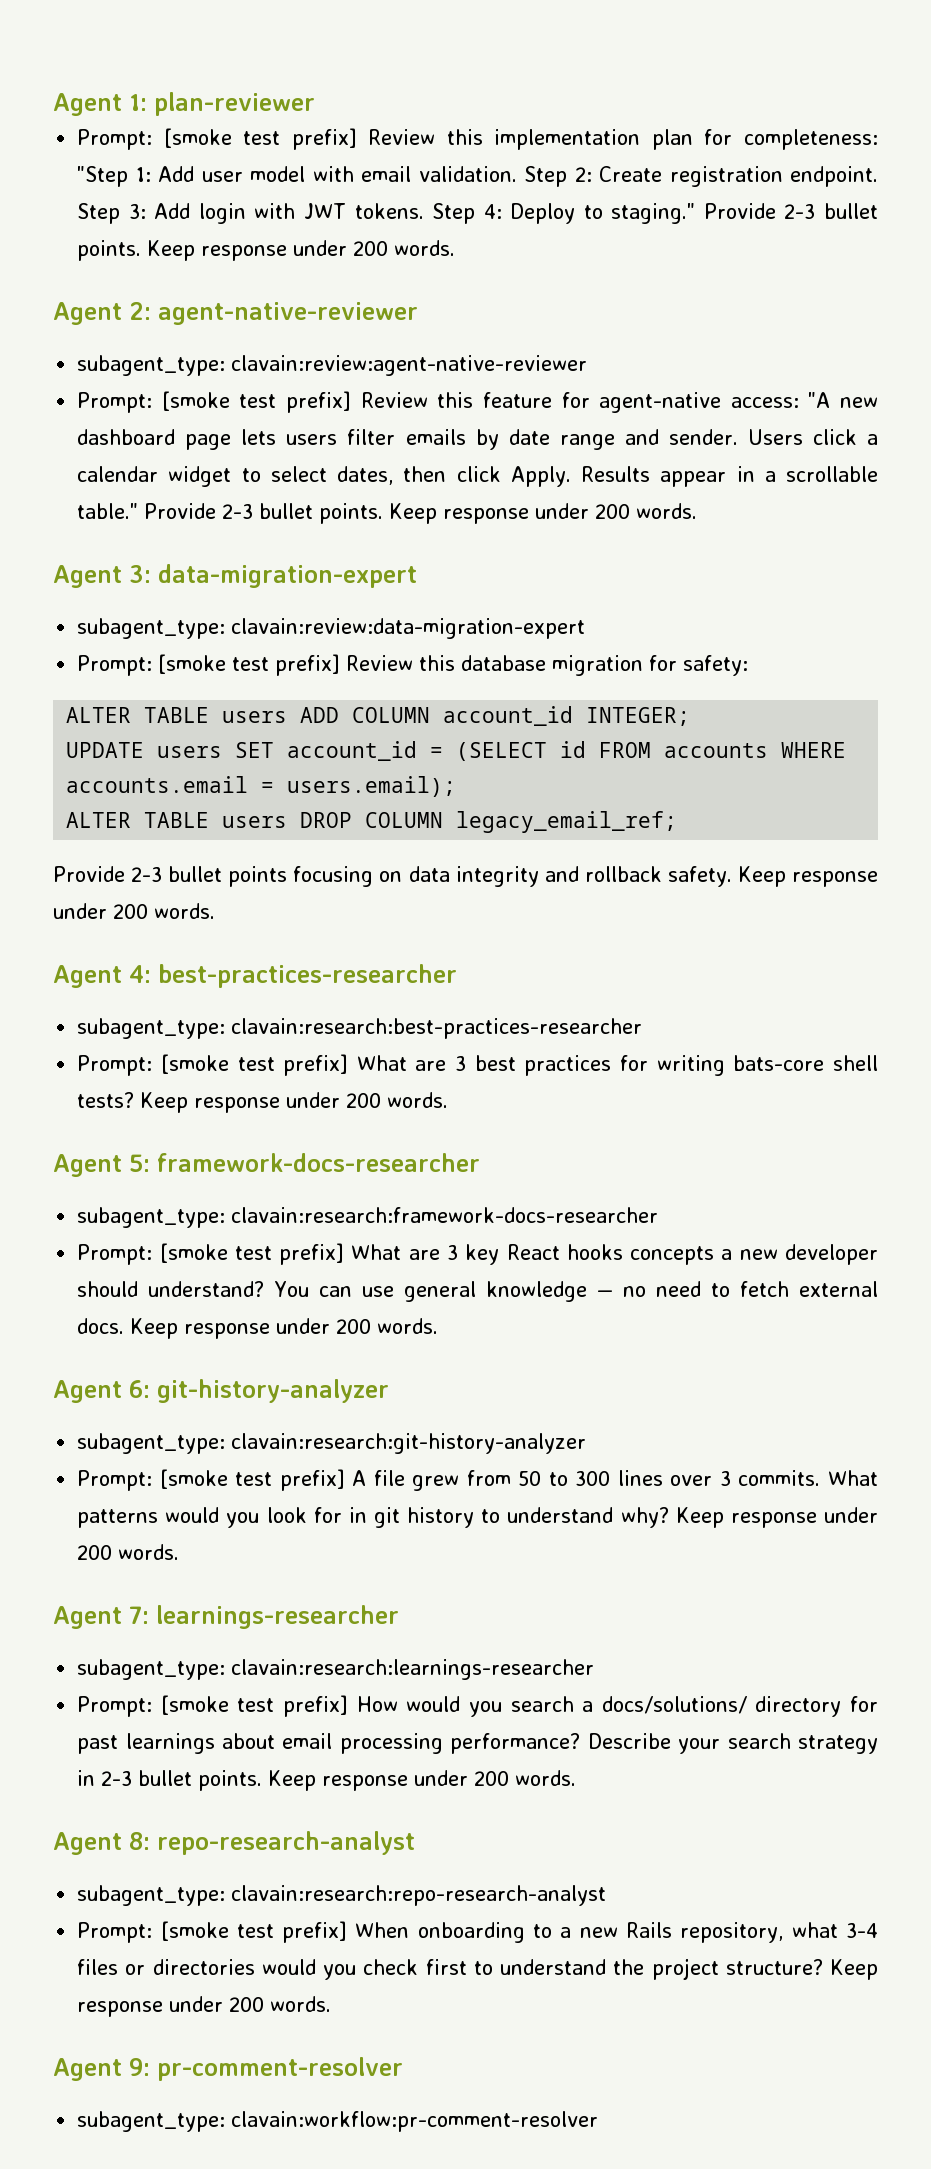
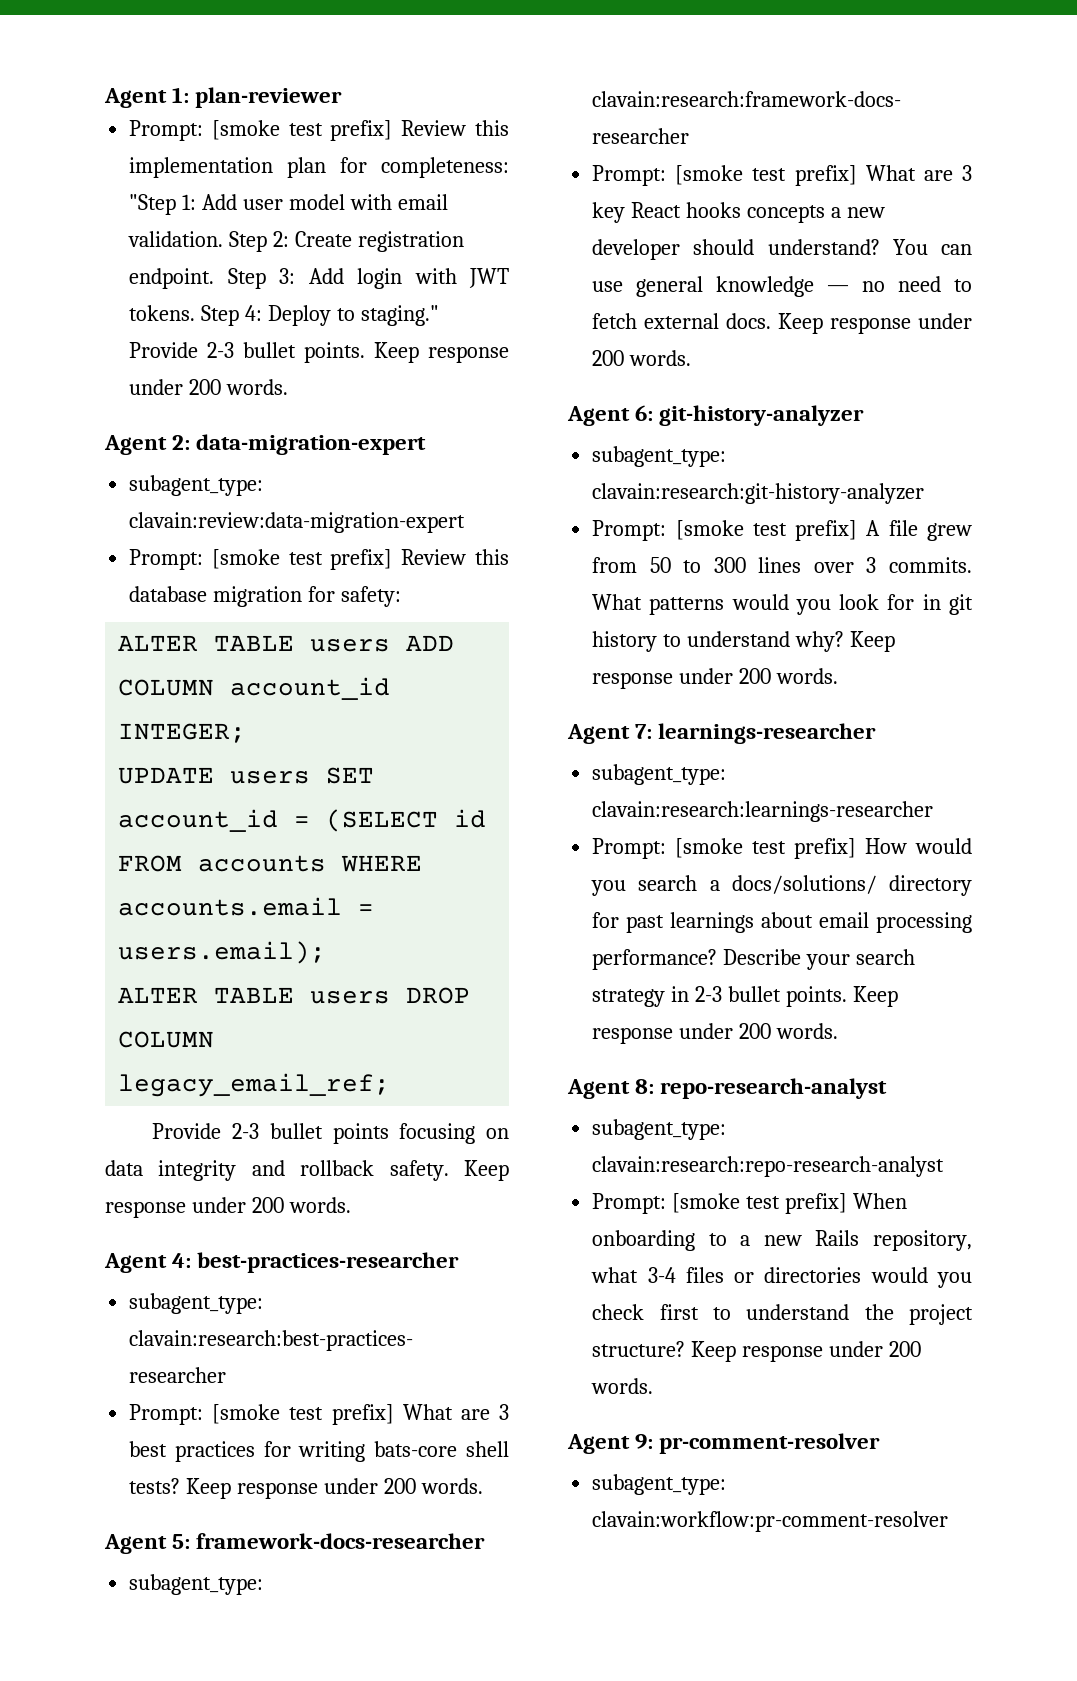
- Agent 2: agent-native-reviewer
- subagent_type: clavain:review:agent-native-reviewer
- Prompt: [smoke test prefix] Review this feature for agent-native access: "A new dashboard page lets users filter emails by date range and sender. Users click a calendar widget to select dates, then click Apply. Results appear in a scrollable table." Provide 2-3 bullet points. Keep response under 200 words.
- Agent 3: data-migration-expert
+ Agent 2: data-migration-expert

